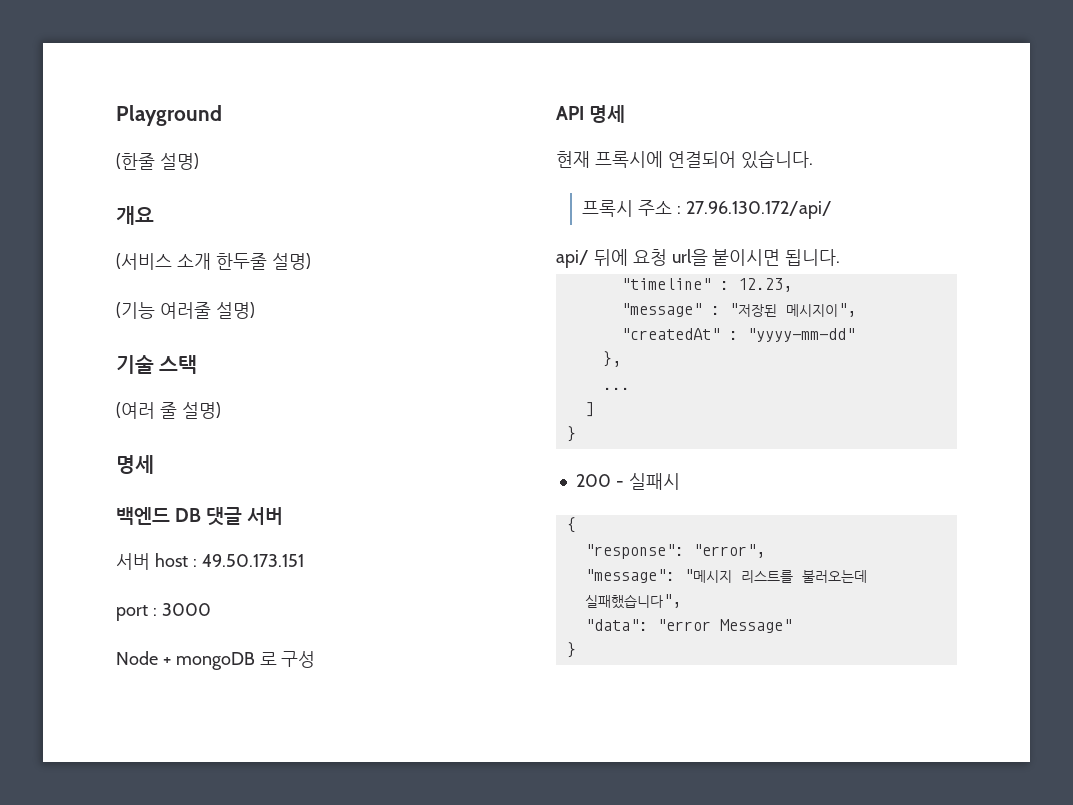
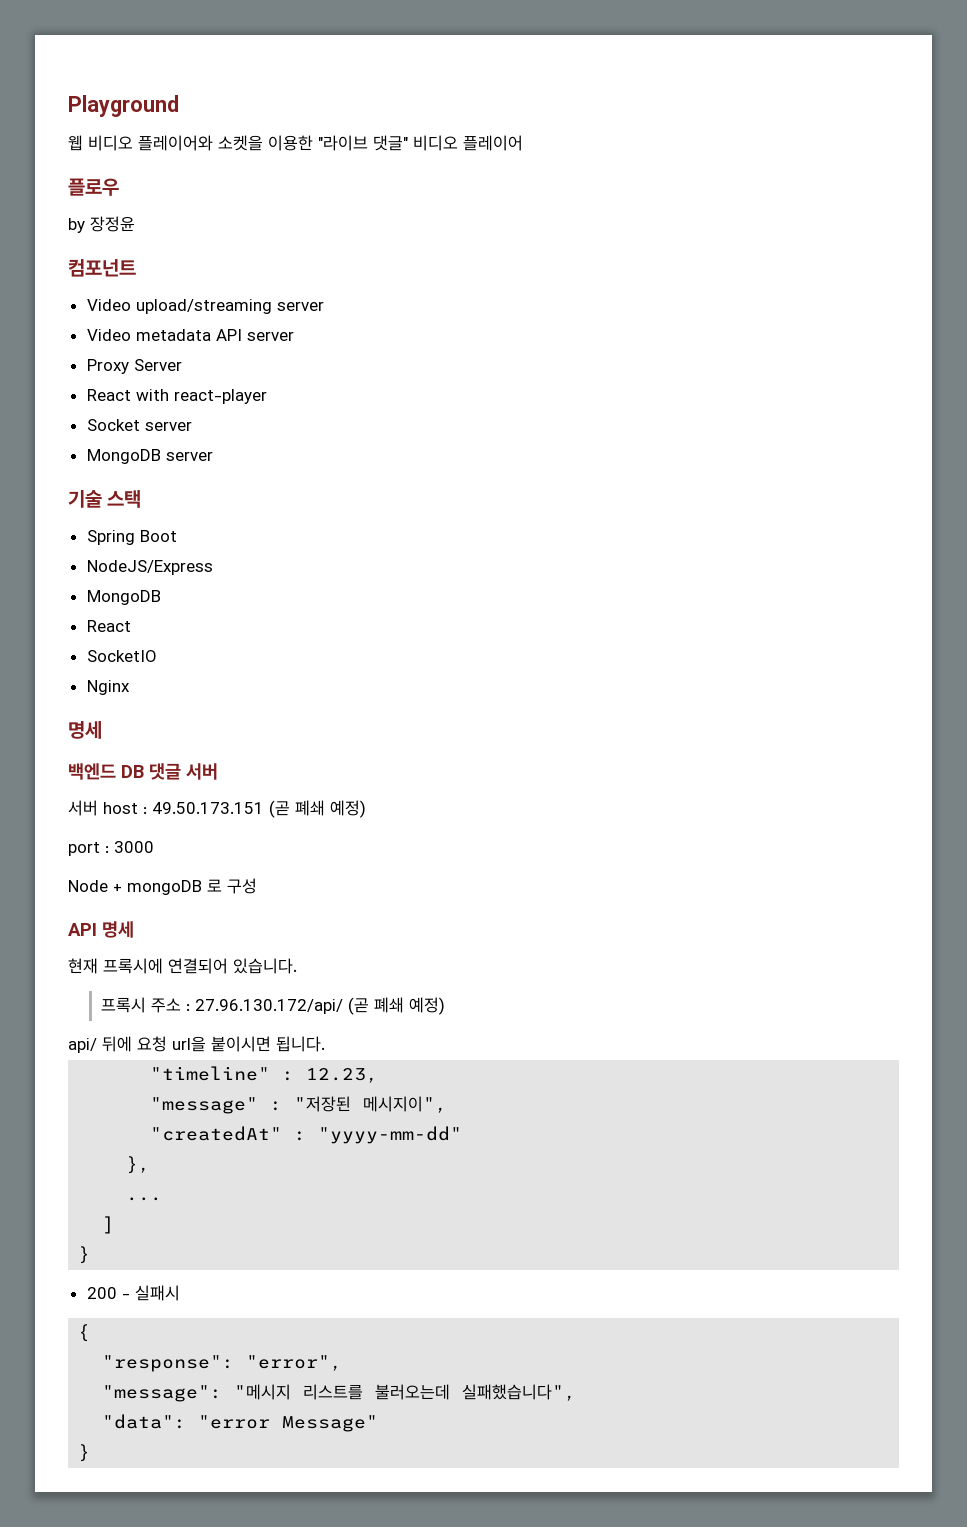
- (한줄 설명)
- 개요
- (서비스 소개 한두줄 설명)
- (기능 여러줄 설명)
+ 웹 비디오 플레이어와 소켓을 이용한 "라이브 댓글" 비디오 플레이어
+ 플로우
+ by 장정윤
+ 컴포넌트
+ Video upload/streaming server
+ Video metadata API server
+ Proxy Server
+ React with react-player
+ Socket server
+ MongoDB server
  기술 스택
- (여러 줄 설명)
+ Spring Boot
+ NodeJS/Express
+ MongoDB
+ React
+ SocketIO
+ Nginx
- 서버 host : 49.50.173.151
+ 서버 host : 49.50.173.151 (곧 폐쇄 예정)
- 프록시 주소 : 27.96.130.172/api/
+ 프록시 주소 : 27.96.130.172/api/ (곧 폐쇄 예정)

